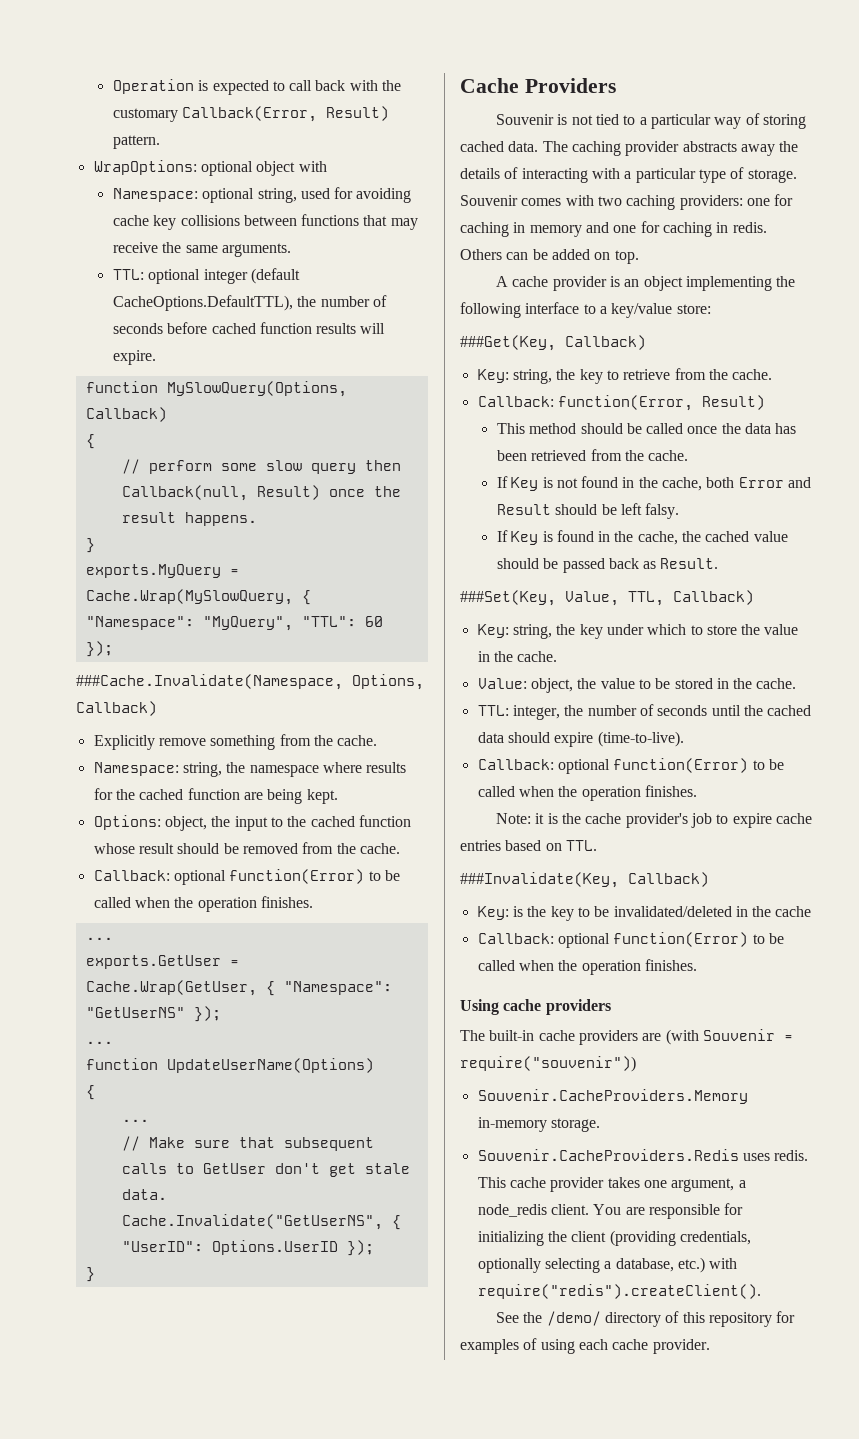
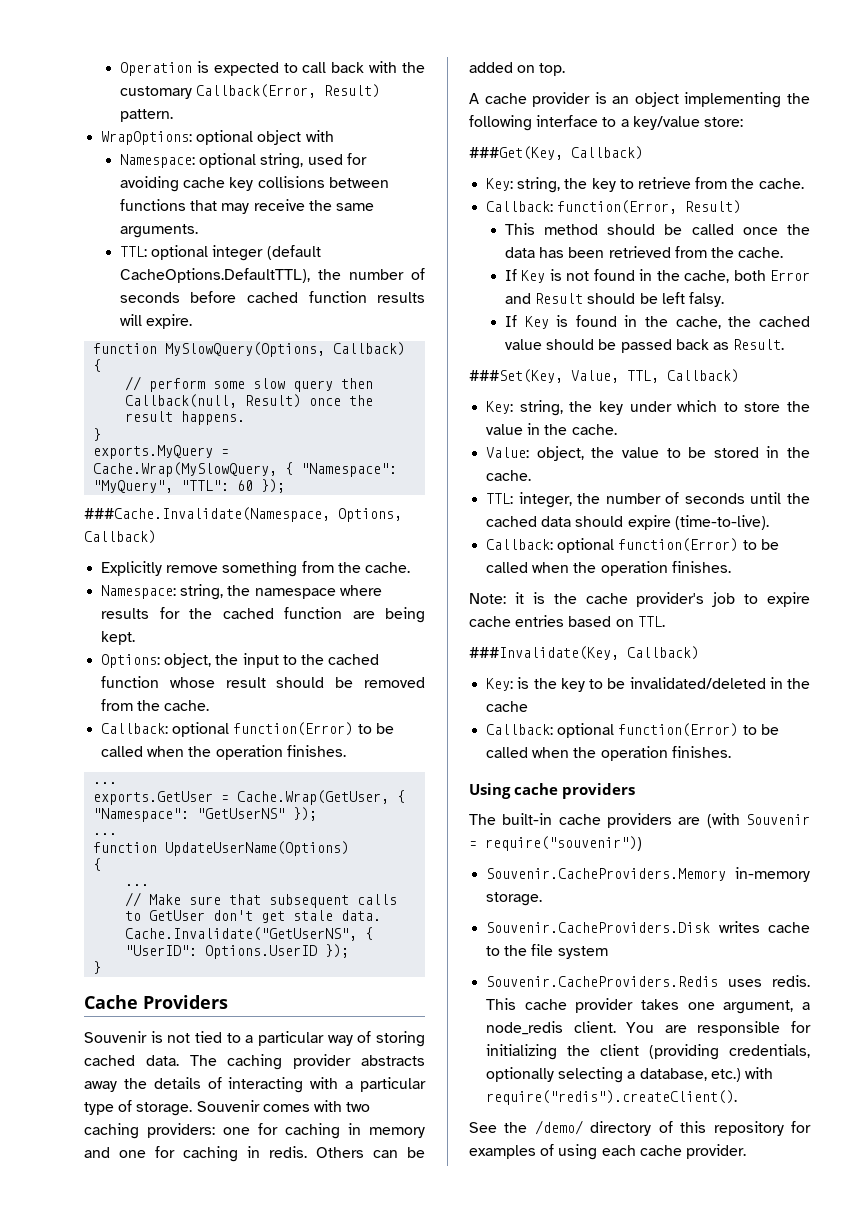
+ Souvenir.CacheProviders.Disk writes cache to the file system

